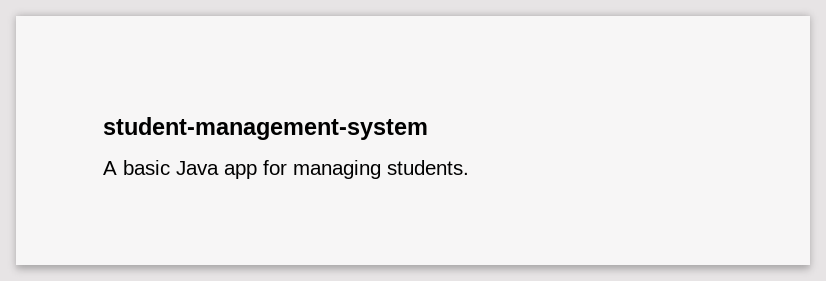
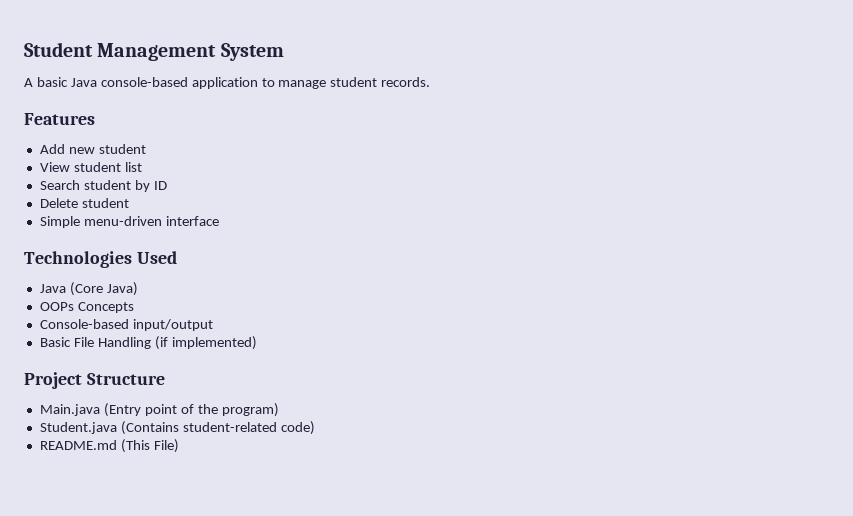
- student-management-system
+ Student Management System
- A basic Java app for managing students.
+ A basic Java console-based application to manage student records.
+ Features
+ Add new student
+ View student list
+ Search student by ID
+ Delete student
+ Simple menu-driven interface
+ Technologies Used
+ Java (Core Java)
+ OOPs Concepts
+ Console-based input/output
+ Basic File Handling (if implemented)
+ Project Structure
+ Main.java (Entry point of the program)
+ Student.java (Contains student-related code)
+ README.md (This File)

